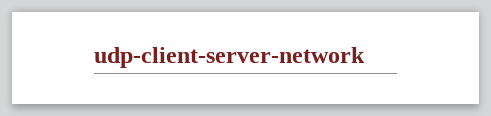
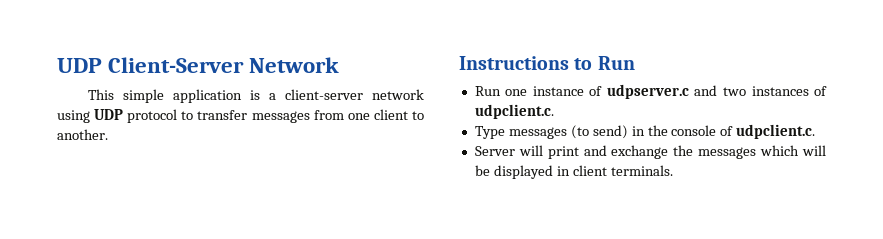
- udp-client-server-network
+ UDP Client-Server Network
+ This simple application is a client-server network using UDP protocol to transfer messages from one client to another.
+ Instructions to Run
+ Run one instance of udpserver.c and two instances of udpclient.c.
+ Type messages (to send) in the console of udpclient.c.
+ Server will print and exchange the messages which will be displayed in client terminals.

